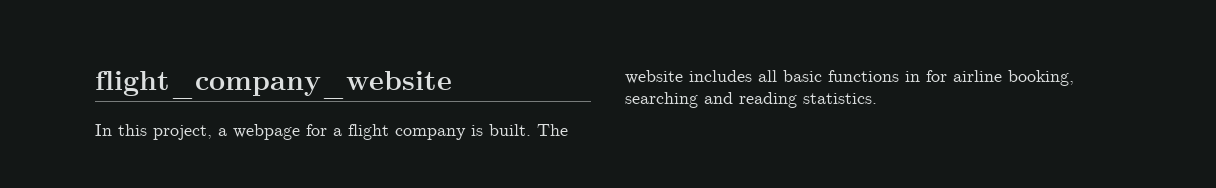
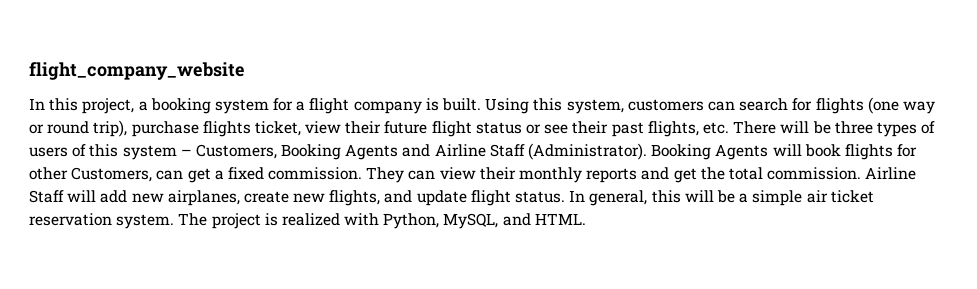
- In this project, a webpage for a flight company is built.
+ In this project, a booking system for a flight company is built.
- The website includes all basic functions in for airline booking, searching and reading statistics.
+ Using this system, customers can search for flights (one way or round trip), purchase flights ticket, view their future flight status or see their past flights, etc. There will be three types of users of this system – Customers, Booking Agents and Airline Staff (Administrator). Booking Agents will book flights for other Customers, can get a fixed commission. They can view their monthly reports and get the total commission. Airline Staff will add new airplanes, create new flights, and update flight status. In general, this will be a simple air ticket reservation system. The project is realized with Python, MySQL, and HTML.

